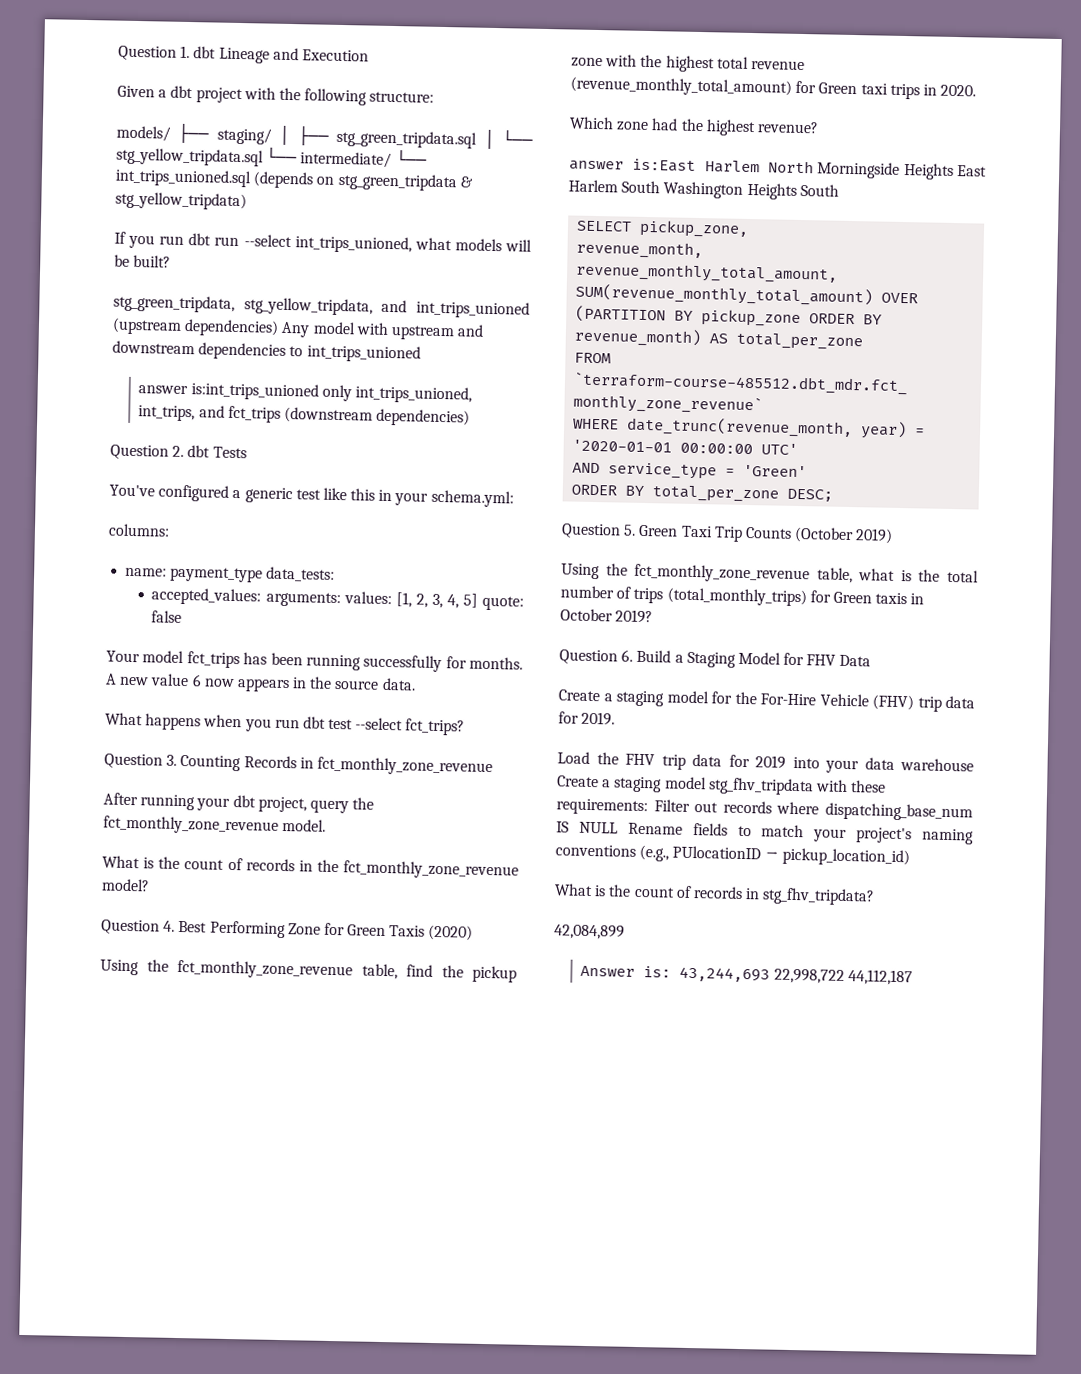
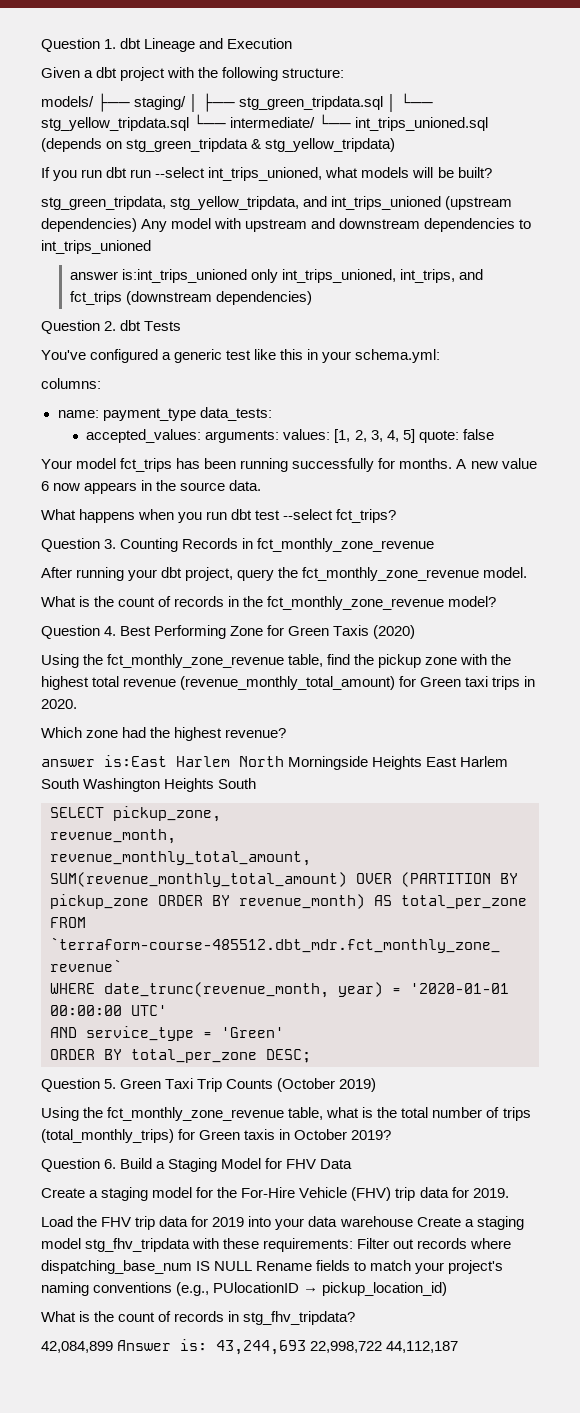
- 42,084,899
- Answer is: 43,244,693 22,998,722 44,112,187
+ 42,084,899 Answer is: 43,244,693 22,998,722 44,112,187

